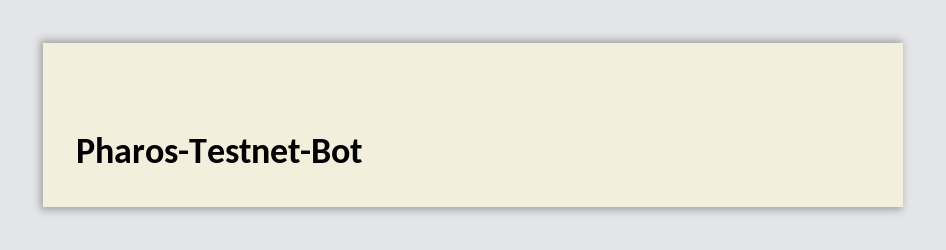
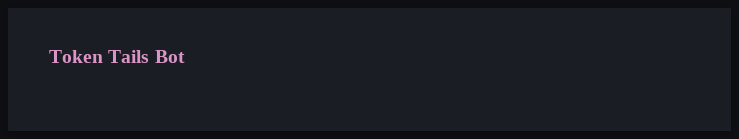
- Pharos-Testnet-Bot
+ Token Tails Bot

